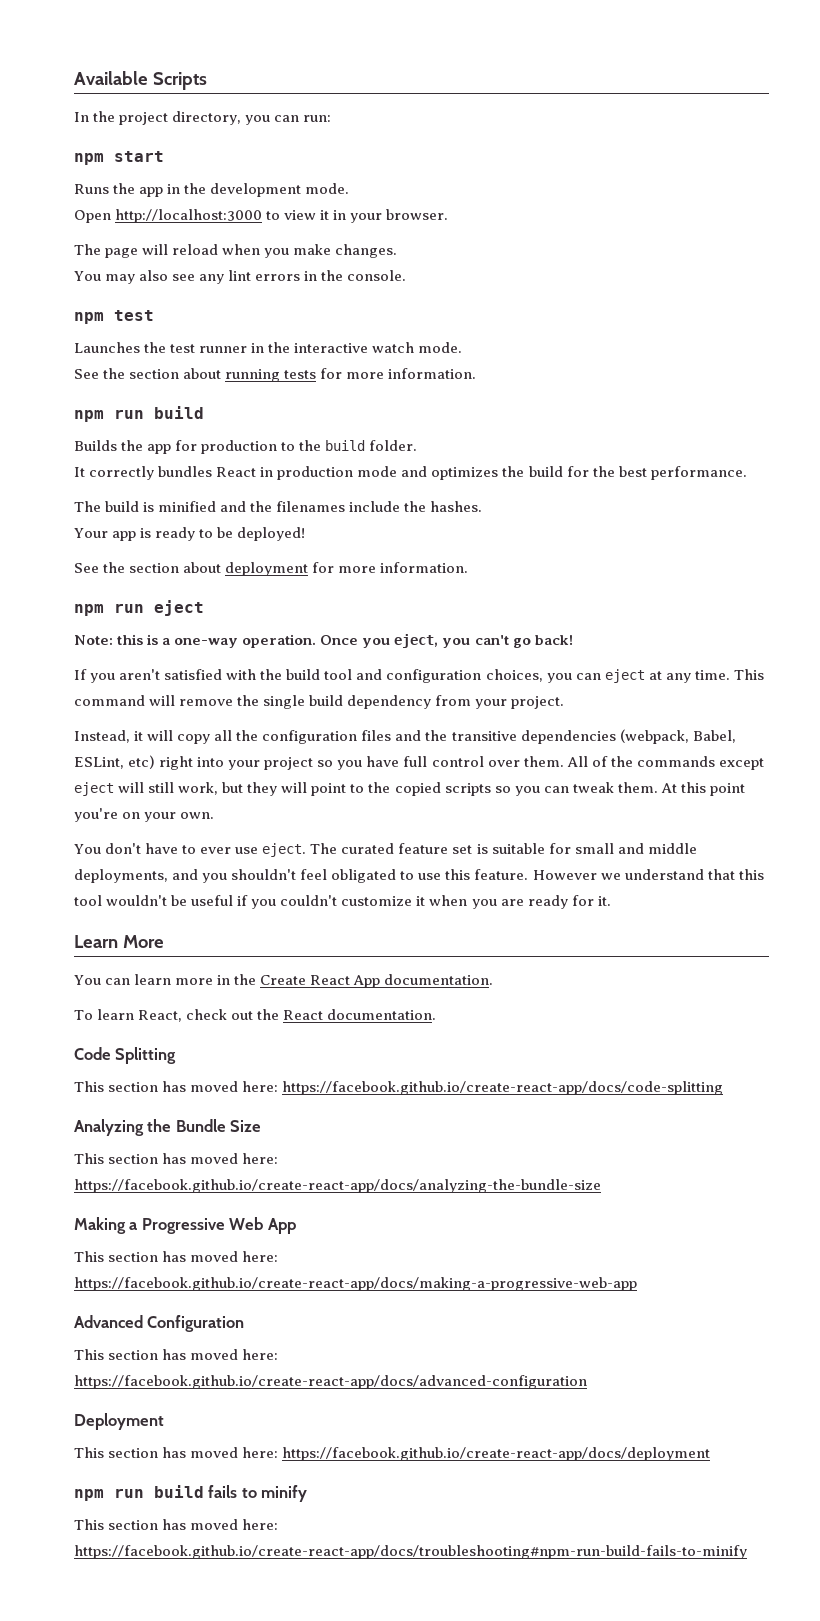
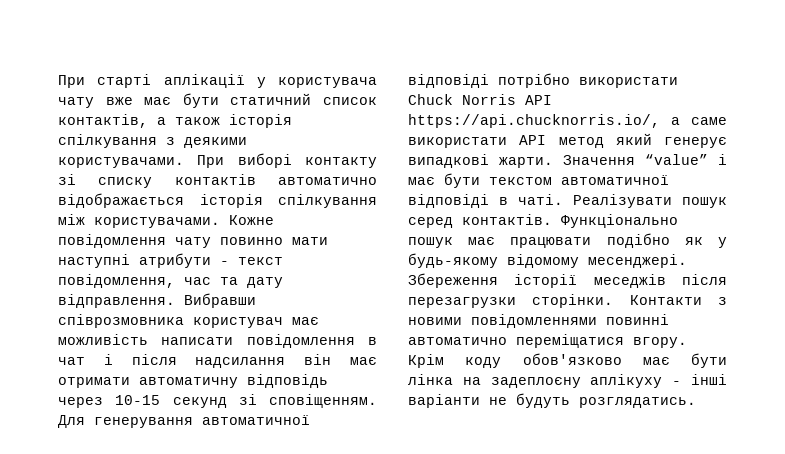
- Available Scripts
- In the project directory, you can run:
- npm start
- Runs the app in the development mode.
- Open http://localhost:3000 to view it in your browser.
- The page will reload when you make changes.
- You may also see any lint errors in the console.
- npm test
- Launches the test runner in the interactive watch mode.
- See the section about running tests for more information.
- npm run build
- Builds the app for production to the build folder.
- It correctly bundles React in production mode and optimizes the build for the best performance.
- The build is minified and the filenames include the hashes.
- Your app is ready to be deployed!
- See the section about deployment for more information.
- npm run eject
- Note: this is a one-way operation. Once you eject, you can't go back!
- If you aren't satisfied with the build tool and configuration choices, you can eject at any time. This command will remove the single build dependency from your project.
- Instead, it will copy all the configuration files and the transitive dependencies (webpack, Babel, ESLint, etc) right into your project so you have full control over them. All of the commands except eject will still work, but they will point to the copied scripts so you can tweak them. At this point you're on your own.
- You don't have to ever use eject. The curated feature set is suitable for small and middle deployments, and you shouldn't feel obligated to use this feature. However we understand that this tool wouldn't be useful if you couldn't customize it when you are ready for it.
- Learn More
- You can learn more in the Create React App documentation.
- To learn React, check out the React documentation.
- Code Splitting
- This section has moved here: https://facebook.github.io/create-react-app/docs/code-splitting
- Analyzing the Bundle Size
- This section has moved here: https://facebook.github.io/create-react-app/docs/analyzing-the-bundle-size
- Making a Progressive Web App
- This section has moved here: https://facebook.github.io/create-react-app/docs/making-a-progressive-web-app
- Advanced Configuration
- This section has moved here: https://facebook.github.io/create-react-app/docs/advanced-configuration
- Deployment
- This section has moved here: https://facebook.github.io/create-react-app/docs/deployment
- npm run build fails to minify
- This section has moved here: https://facebook.github.io/create-react-app/docs/troubleshooting#npm-run-build-fails-to-minify
+ При старті аплікації у користувача чату вже має бути статичний список контактів, а також історія спілкування з деякими користувачами. При виборі контакту зі списку контактів автоматично відображається історія спілкування між користувачами. Кожне повідомлення чату повинно мати наступні атрибути - текст повідомлення, час та дату відправлення. Вибравши співрозмовника користувач має можливість написати повідомлення в чат і після надсилання він має отримати автоматичну відповідь через 10-15 секунд зі сповіщенням. Для генерування автоматичної відповіді потрібно використати Chuck Norris API https://api.chucknorris.io/, а саме використати API метод який генерує випадкові жарти. Значення “value” і має бути текстом автоматичної відповіді в чаті. Реалізувати пошук серед контактів. Функціонально пошук має працювати подібно як у будь-якому відомому месенджері. Збереження історії меседжів після перезагрузки сторінки. Контакти з новими повідомленнями повинні автоматично переміщатися вгору. Крім коду обов'язково має бути лінка на задеплоєну аплікуху - інші варіанти не будуть розглядатись.

